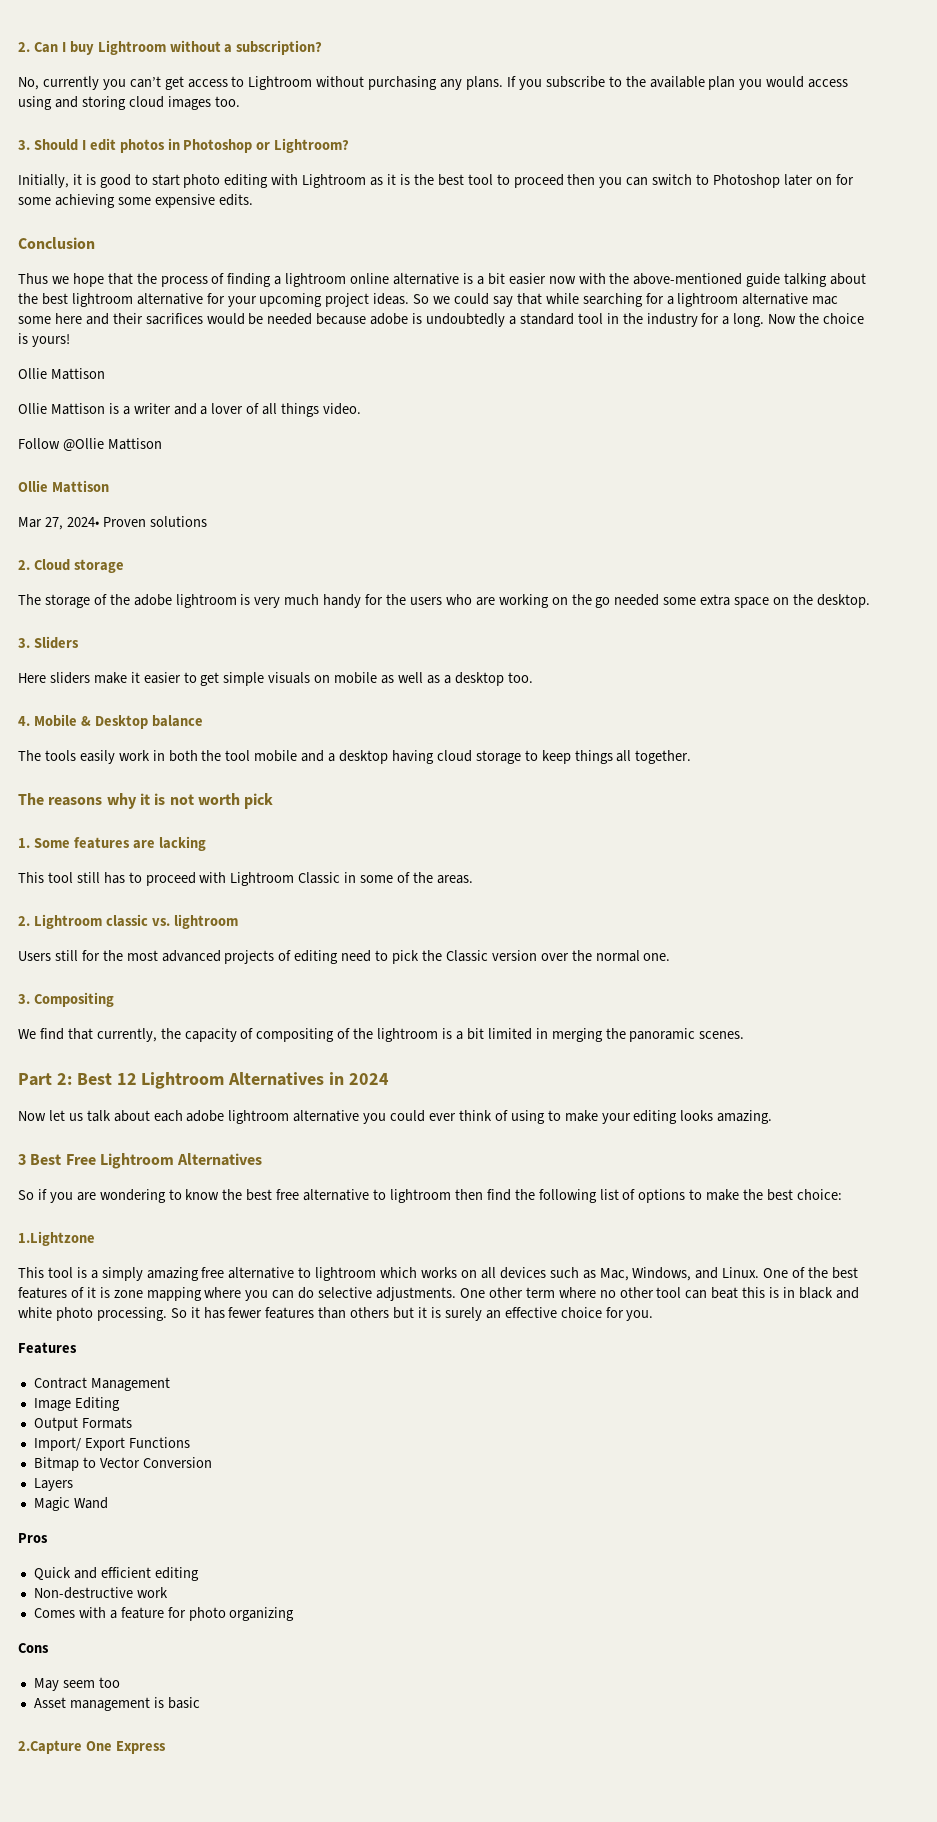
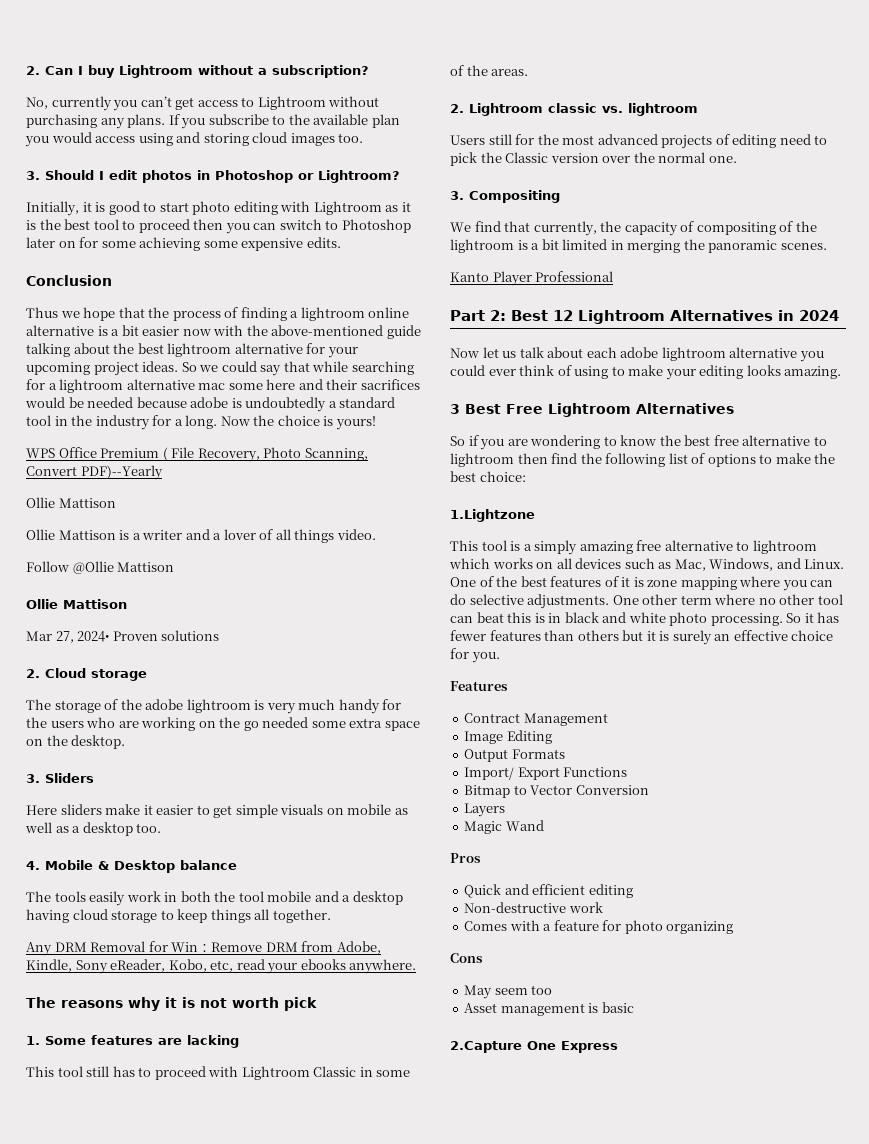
+ WPS Office Premium ( File Recovery, Photo Scanning, Convert PDF)--Yearly
+ Any DRM Removal for Win：Remove DRM from Adobe, Kindle, Sony eReader, Kobo, etc, read your ebooks anywhere.
+ Kanto Player Professional

